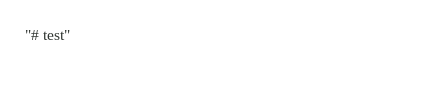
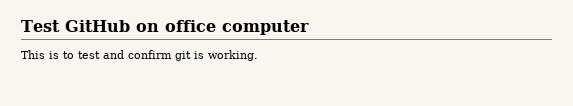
- "# test"
+ Test GitHub on office computer
+ This is to test and confirm git is working.

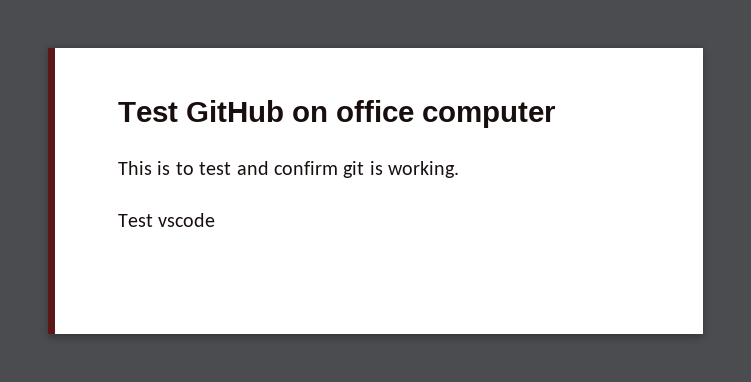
+ Test vscode

